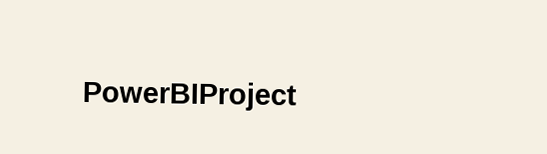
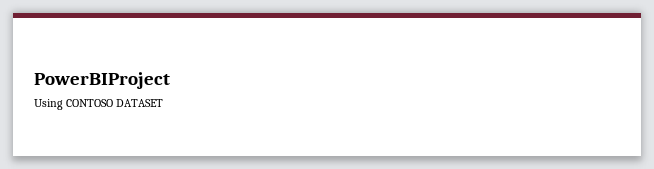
+ Using CONTOSO DATASET

